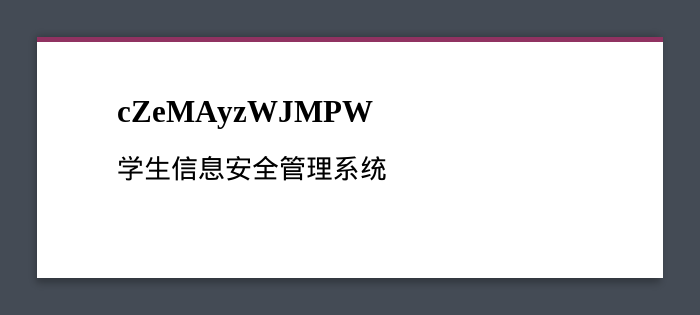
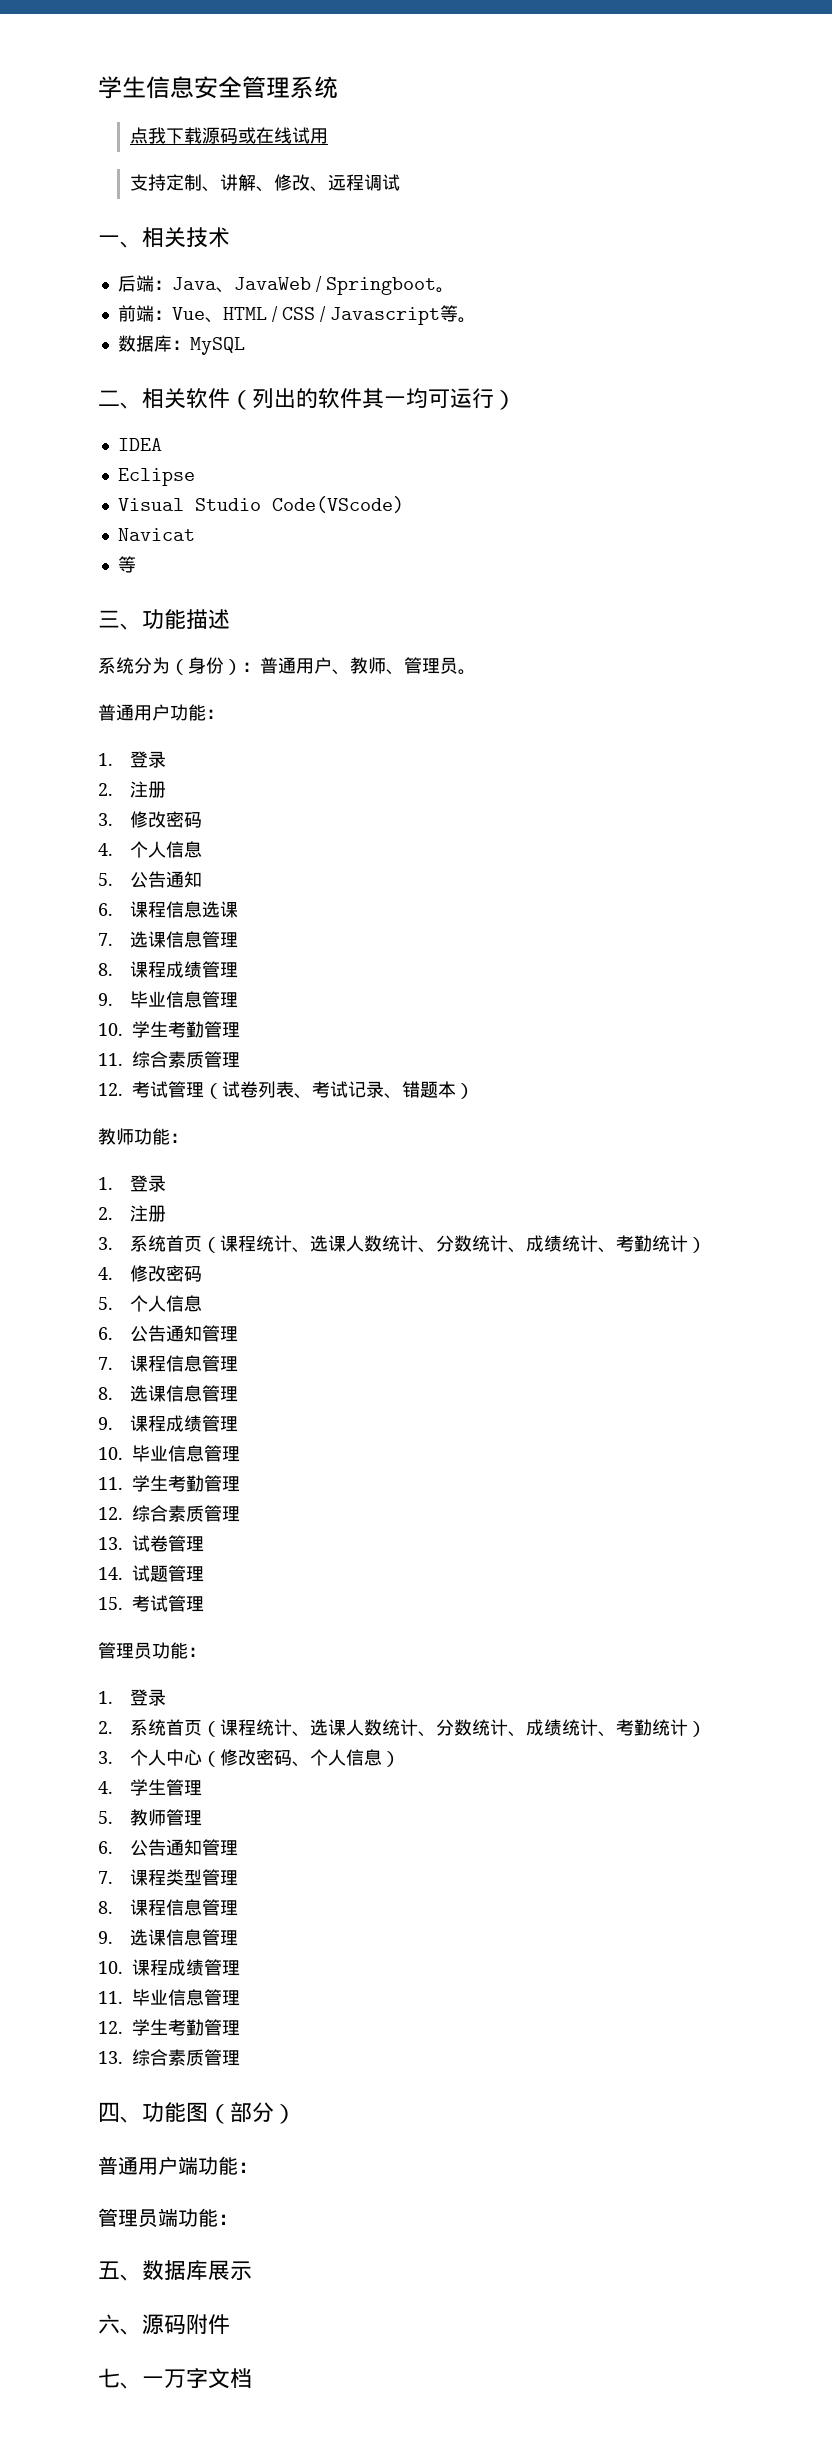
- cZeMAyzWJMPW
+ 点我下载源码或在线试用
+ 支持定制、讲解、修改、远程调试
+ 一、相关技术
+ 后端：Java、JavaWeb / Springboot。
+ 前端：Vue、HTML / CSS / Javascript等。
+ 数据库：MySQL
+ 二、相关软件（列出的软件其一均可运行）
+ IDEA
+ Eclipse
+ Visual Studio Code(VScode)
+ Navicat
+ 等
+ 三、功能描述
+ 系统分为（身份）：普通用户、教师、管理员。
+ 普通用户功能：
+ 1.登录
+ 2.注册
+ 3.修改密码
+ 4.个人信息
+ 5.公告通知
+ 6.课程信息选课
+ 7.选课信息管理
+ 8.课程成绩管理
+ 9.毕业信息管理
+ 10.学生考勤管理
+ 11.综合素质管理
+ 12.考试管理（试卷列表、考试记录、错题本）
+ 教师功能：
+ 1.登录
+ 2.注册
+ 3.系统首页（课程统计、选课人数统计、分数统计、成绩统计、考勤统计）
+ 4.修改密码
+ 5.个人信息
+ 6.公告通知管理
+ 7.课程信息管理
+ 8.选课信息管理
+ 9.课程成绩管理
+ 10.毕业信息管理
+ 11.学生考勤管理
+ 12.综合素质管理
+ 13.试卷管理
+ 14.试题管理
+ 15.考试管理
+ 管理员功能：
+ 1.登录
+ 2.系统首页（课程统计、选课人数统计、分数统计、成绩统计、考勤统计）
+ 3.个人中心（修改密码、个人信息）
+ 4.学生管理
+ 5.教师管理
+ 6.公告通知管理
+ 7.课程类型管理
+ 8.课程信息管理
+ 9.选课信息管理
+ 10.课程成绩管理
+ 11.毕业信息管理
+ 12.学生考勤管理
+ 13.综合素质管理
+ 四、功能图（部分）
+ 普通用户端功能：
+ 管理员端功能：
+ 五、数据库展示
+ 六、源码附件
+ 七、一万字文档

